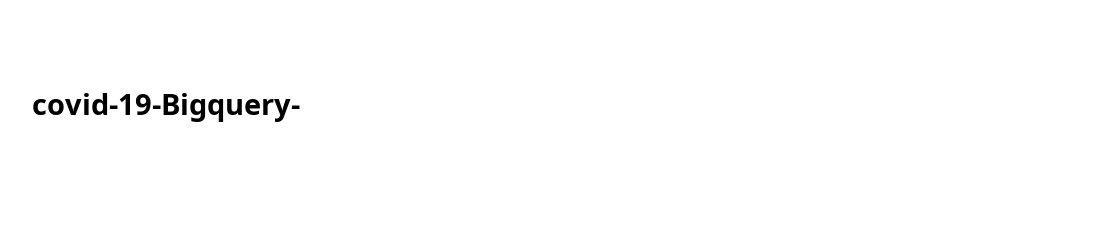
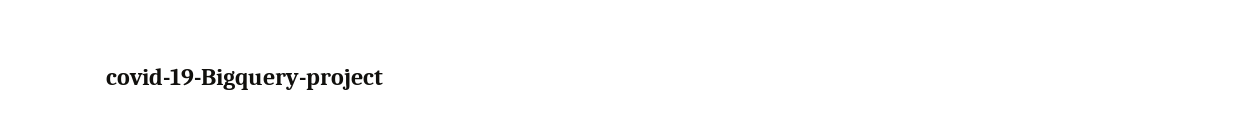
- covid-19-Bigquery-
+ covid-19-Bigquery-project

